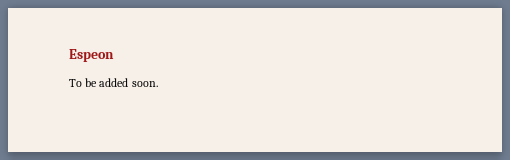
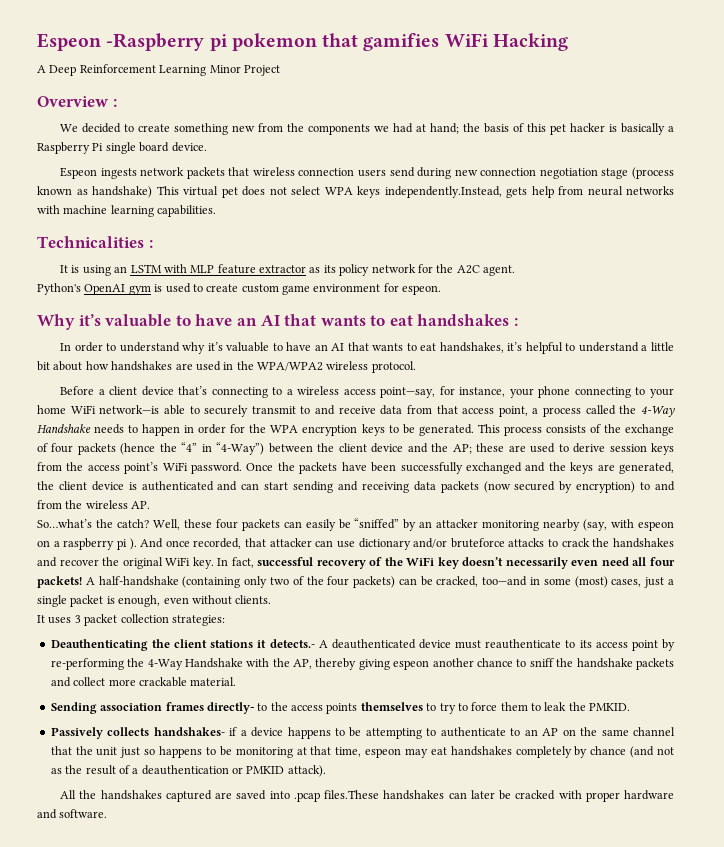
- Espeon
- To be added soon.
+ Espeon -Raspberry pi pokemon that gamifies WiFi Hacking
+ A Deep Reinforcement Learning Minor Project
+ Overview :
+ We decided to create something new from the components we had at hand; the basis of this pet hacker is basically a Raspberry Pi single board device.
+ Espeon ingests network packets that wireless connection users send during new connection negotiation stage (process known as handshake) This virtual pet does not select WPA keys independently.Instead, gets help from neural networks with machine learning capabilities.
+ Technicalities :
+ It is using an LSTM with MLP feature extractor as its policy network for the A2C agent.
+ Python's OpenAI gym is used to create custom game environment for espeon.
+ Why it’s valuable to have an AI that wants to eat handshakes :
+ In order to understand why it’s valuable to have an AI that wants to eat handshakes, it’s helpful to understand a little bit about how handshakes are used in the WPA/WPA2 wireless protocol.
+ Before a client device that’s connecting to a wireless access point—say, for instance, your phone connecting to your home WiFi network—is able to securely transmit to and receive data from that access point, a process called the 4-Way Handshake needs to happen in order for the WPA encryption keys to be generated. This process consists of the exchange of four packets (hence the “4” in “4-Way”) between the client device and the AP; these are used to derive session keys from the access point’s WiFi password. Once the packets have been successfully exchanged and the keys are generated, the client device is authenticated and can start sending and receiving data packets (now secured by encryption) to and from the wireless AP.
+ So…what’s the catch? Well, these four packets can easily be “sniffed” by an attacker monitoring nearby (say, with espeon on a raspberry pi ). And once recorded, that attacker can use dictionary and/or bruteforce attacks to crack the handshakes and recover the original WiFi key. In fact, successful recovery of the WiFi key doesn’t necessarily even need all four packets! A half-handshake (containing only two of the four packets) can be cracked, too—and in some (most) cases, just a single packet is enough, even without clients.
+ It uses 3 packet collection strategies:
+ Deauthenticating the client stations it detects.- A deauthenticated device must reauthenticate to its access point by re-performing the 4-Way Handshake with the AP, thereby giving espeon another chance to sniff the handshake packets and collect more crackable material.
+ Sending association frames directly- to the access points themselves to try to force them to leak the PMKID.
+ Passively collects handshakes- if a device happens to be attempting to authenticate to an AP on the same channel that the unit just so happens to be monitoring at that time, espeon may eat handshakes completely by chance (and not as the result of a deauthentication or PMKID attack).
+ All the handshakes captured are saved into .pcap files.These handshakes can later be cracked with proper hardware and software.

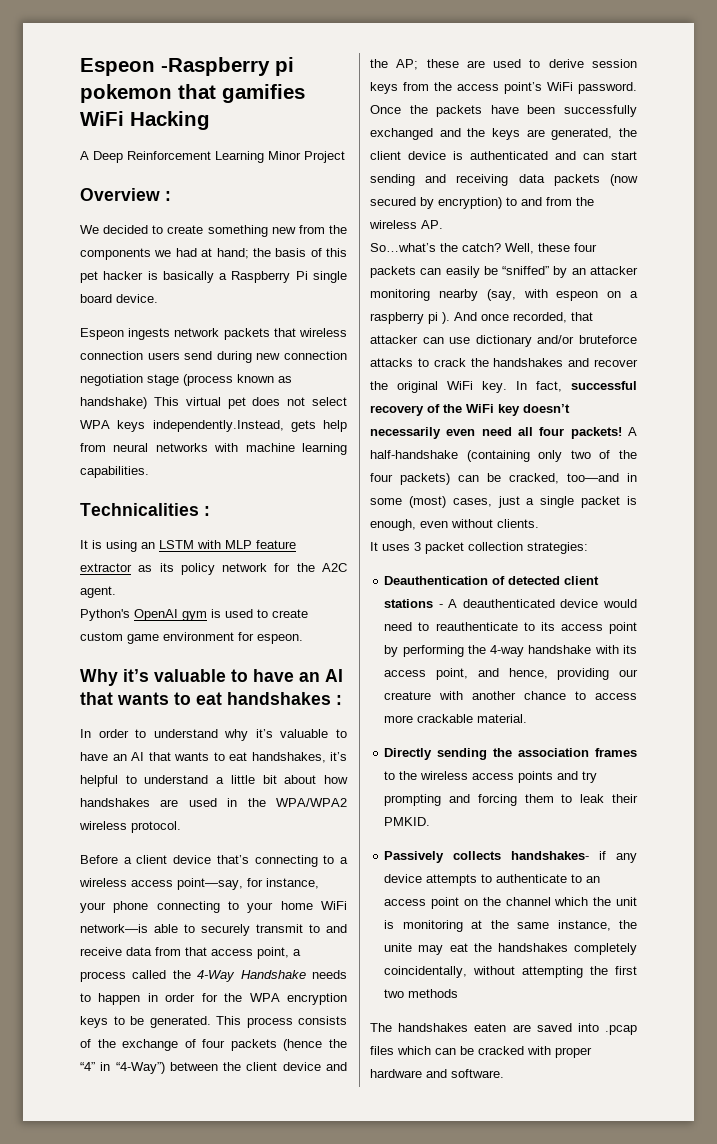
- Deauthenticating the client stations it detects.- A deauthenticated device must reauthenticate to its access point by re-performing the 4-Way Handshake with the AP, thereby giving espeon another chance to sniff the handshake packets and collect more crackable material.
+ Deauthentication of detected client stations - A deauthenticated device would need to reauthenticate to its access point by performing the 4-way handshake with its access point, and hence, providing our creature with another chance to access more crackable material.
- Sending association frames directly- to the access points themselves to try to force them to leak the PMKID.
+ Directly sending the association frames to the wireless access points and try prompting and forcing them to leak their PMKID.
- Passively collects handshakes- if a device happens to be attempting to authenticate to an AP on the same channel that the unit just so happens to be monitoring at that time, espeon may eat handshakes completely by chance (and not as the result of a deauthentication or PMKID attack).
- All the handshakes captured are saved into .pcap files.These handshakes can later be cracked with proper hardware and software.
+ Passively collects handshakes- if any device attempts to authenticate to an access point on the channel which the unit is monitoring at the same instance, the unite may eat the handshakes completely coincidentally, without attempting the first two methods
+ The handshakes eaten are saved into .pcap files which can be cracked with proper hardware and software.

